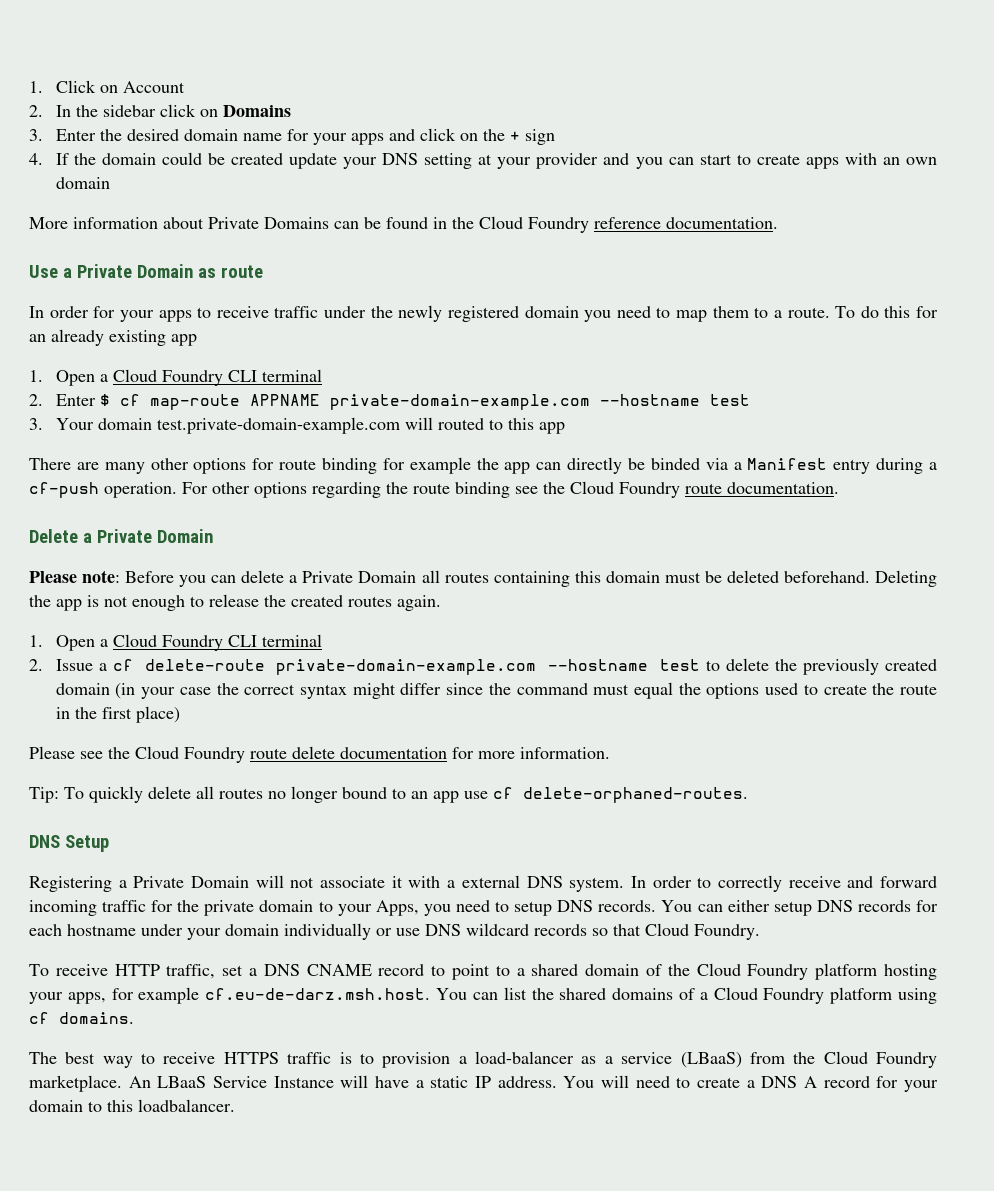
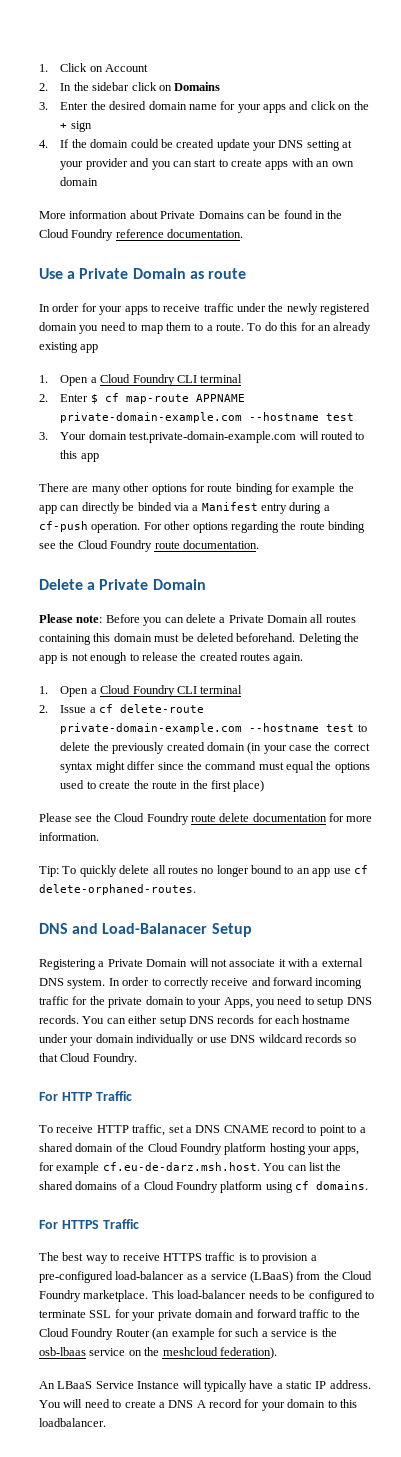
- DNS Setup
+ DNS and Load-Balanacer Setup
+ For HTTP Traffic
+ For HTTPS Traffic
- The best way to receive HTTPS traffic is to provision a load-balancer as a service (LBaaS) from the Cloud Foundry marketplace. An LBaaS Service Instance will have a static IP address.
+ The best way to receive HTTPS traffic is to provision a pre-configured load-balancer as a service (LBaaS) from the Cloud Foundry marketplace. This load-balancer needs to be configured to terminate SSL for your private domain and forward traffic to the Cloud Foundry Router (an example for such a service is the osb-lbaas service on the meshcloud federation).
+ An LBaaS Service Instance will typically have a static IP address.

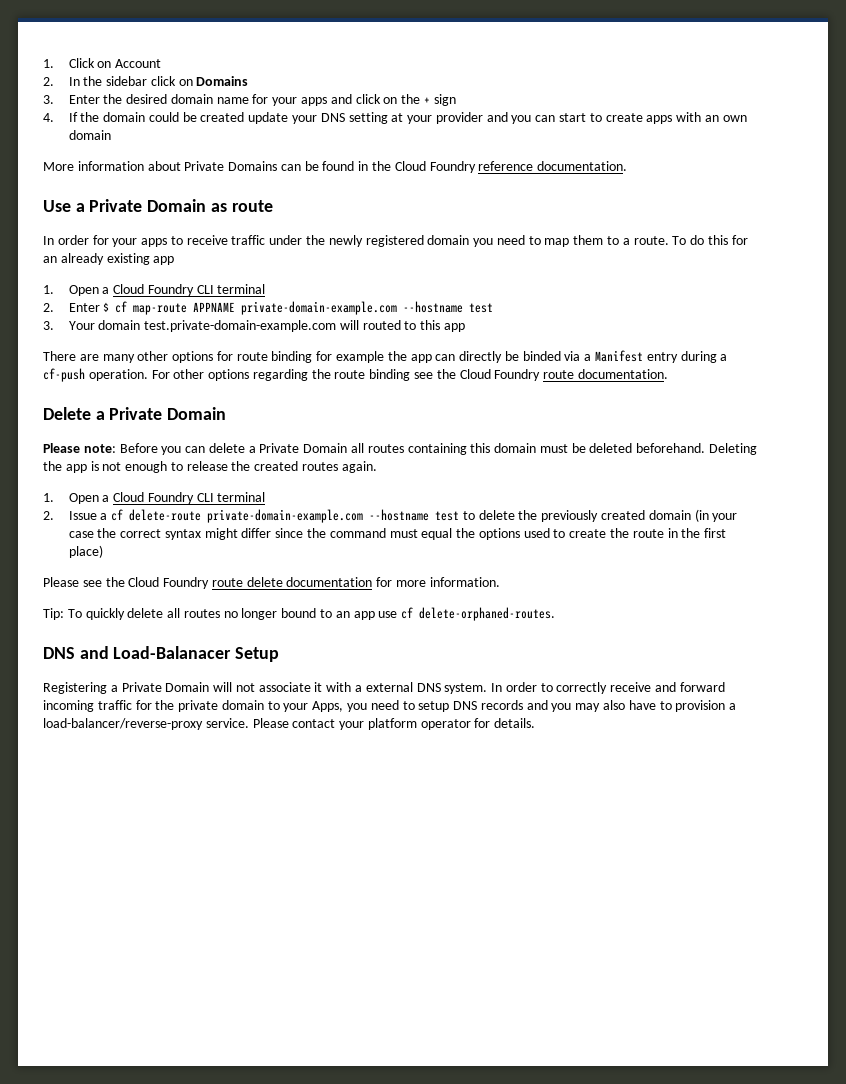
- In order to correctly receive and forward incoming traffic for the private domain to your Apps, you need to setup DNS records. You can either setup DNS records for each hostname under your domain individually or use DNS wildcard records so that Cloud Foundry.
- For HTTP Traffic
- To receive HTTP traffic, set a DNS CNAME record to point to a shared domain of the Cloud Foundry platform hosting your apps, for example cf.eu-de-darz.msh.host. You can list the shared domains of a Cloud Foundry platform using cf domains.
- For HTTPS Traffic
- The best way to receive HTTPS traffic is to provision a pre-configured load-balancer as a service (LBaaS) from the Cloud Foundry marketplace. This load-balancer needs to be configured to terminate SSL for your private domain and forward traffic to the Cloud Foundry Router (an example for such a service is the osb-lbaas service on the meshcloud federation).
- An LBaaS Service Instance will typically have a static IP address. You will need to create a DNS A record for your domain to this loadbalancer.
+ In order to correctly receive and forward incoming traffic for the private domain to your Apps, you need to setup DNS records and you may also have to provision a load-balancer/reverse-proxy service. Please contact your platform operator for details.

